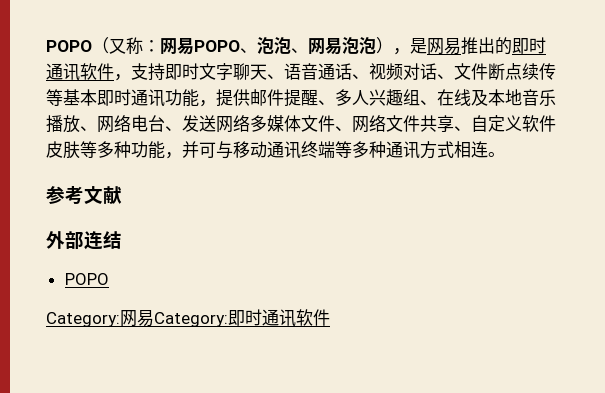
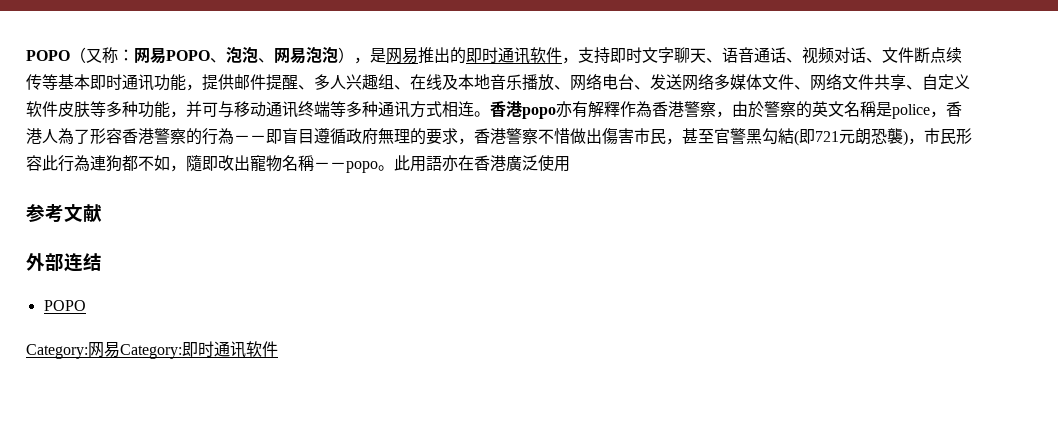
+ 香港popo亦有解釋作為香港警察，由於警察的英文名稱是police，香港人為了形容香港警察的行為－－即盲目遵循政府無理的要求，香港警察不惜做出傷害市民，甚至官警黑勾結(即721元朗恐襲)，市民形容此行為連狗都不如，隨即改出寵物名稱－－popo。此用語亦在香港廣泛使用

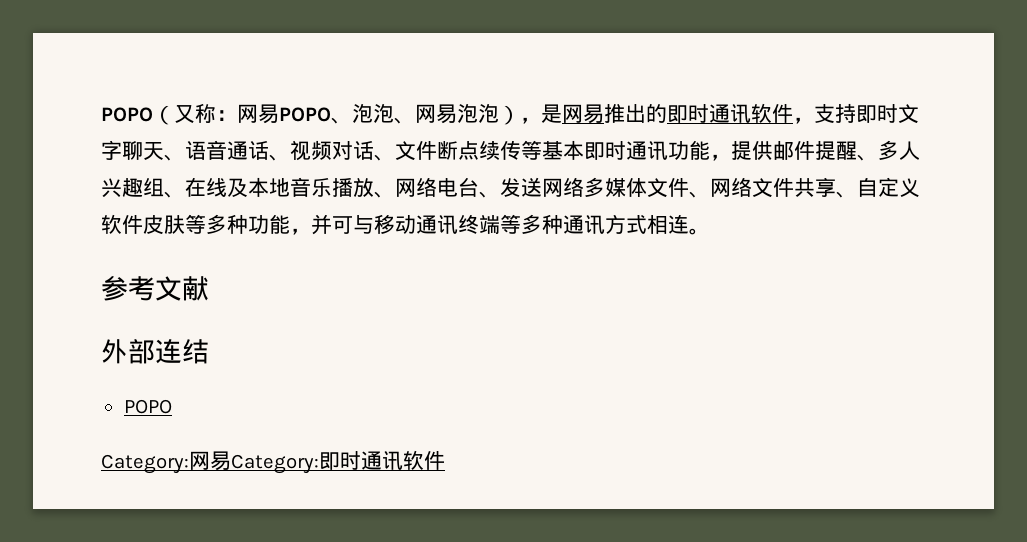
- 香港popo亦有解釋作為香港警察，由於警察的英文名稱是police，香港人為了形容香港警察的行為－－即盲目遵循政府無理的要求，香港警察不惜做出傷害市民，甚至官警黑勾結(即721元朗恐襲)，市民形容此行為連狗都不如，隨即改出寵物名稱－－popo。此用語亦在香港廣泛使用

